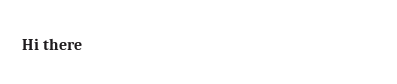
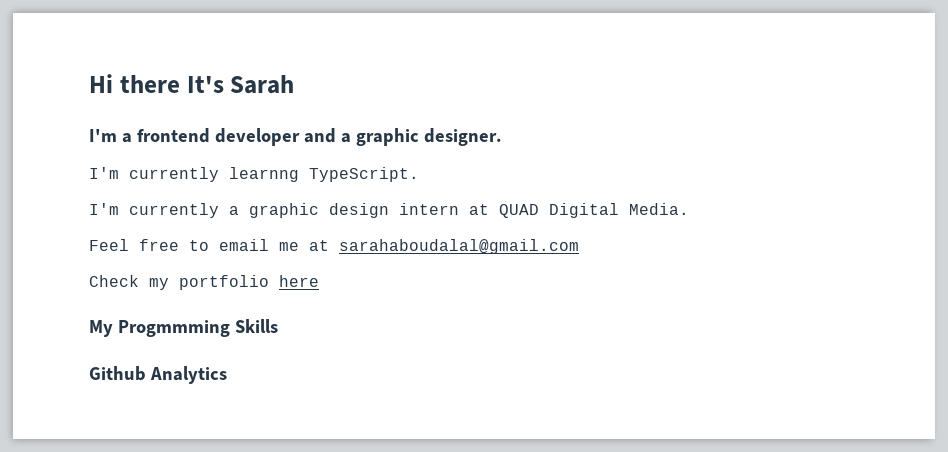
- Hi there
+ Hi there It's Sarah
+ I'm a frontend developer and a graphic designer.
+ I'm currently learnng TypeScript.
+ I'm currently a graphic design intern at QUAD Digital Media.
+ Feel free to email me at sarahaboudalal@gmail.com
+ Check my portfolio here
+ My Progmmming Skills
+ Github Analytics

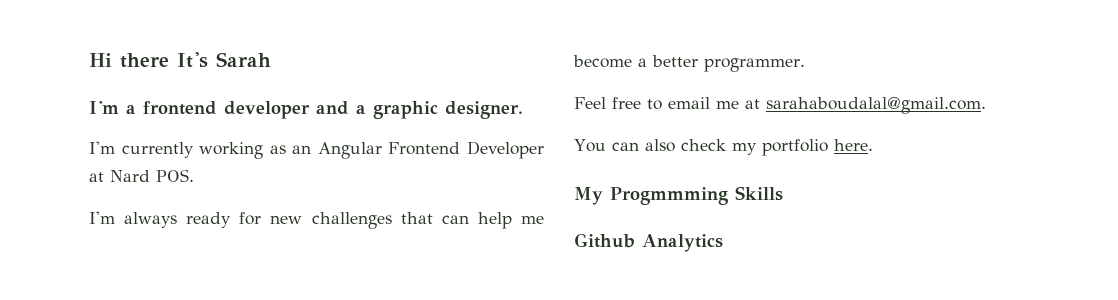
- I'm currently learnng TypeScript.
- I'm currently a graphic design intern at QUAD Digital Media.
+ I'm currently working as an Angular Frontend Developer at Nard POS.
+ I'm always ready for new challenges that can help me become a better programmer.
- Feel free to email me at sarahaboudalal@gmail.com
- Check my portfolio here
+ Feel free to email me at sarahaboudalal@gmail.com.
+ You can also check my portfolio here.

